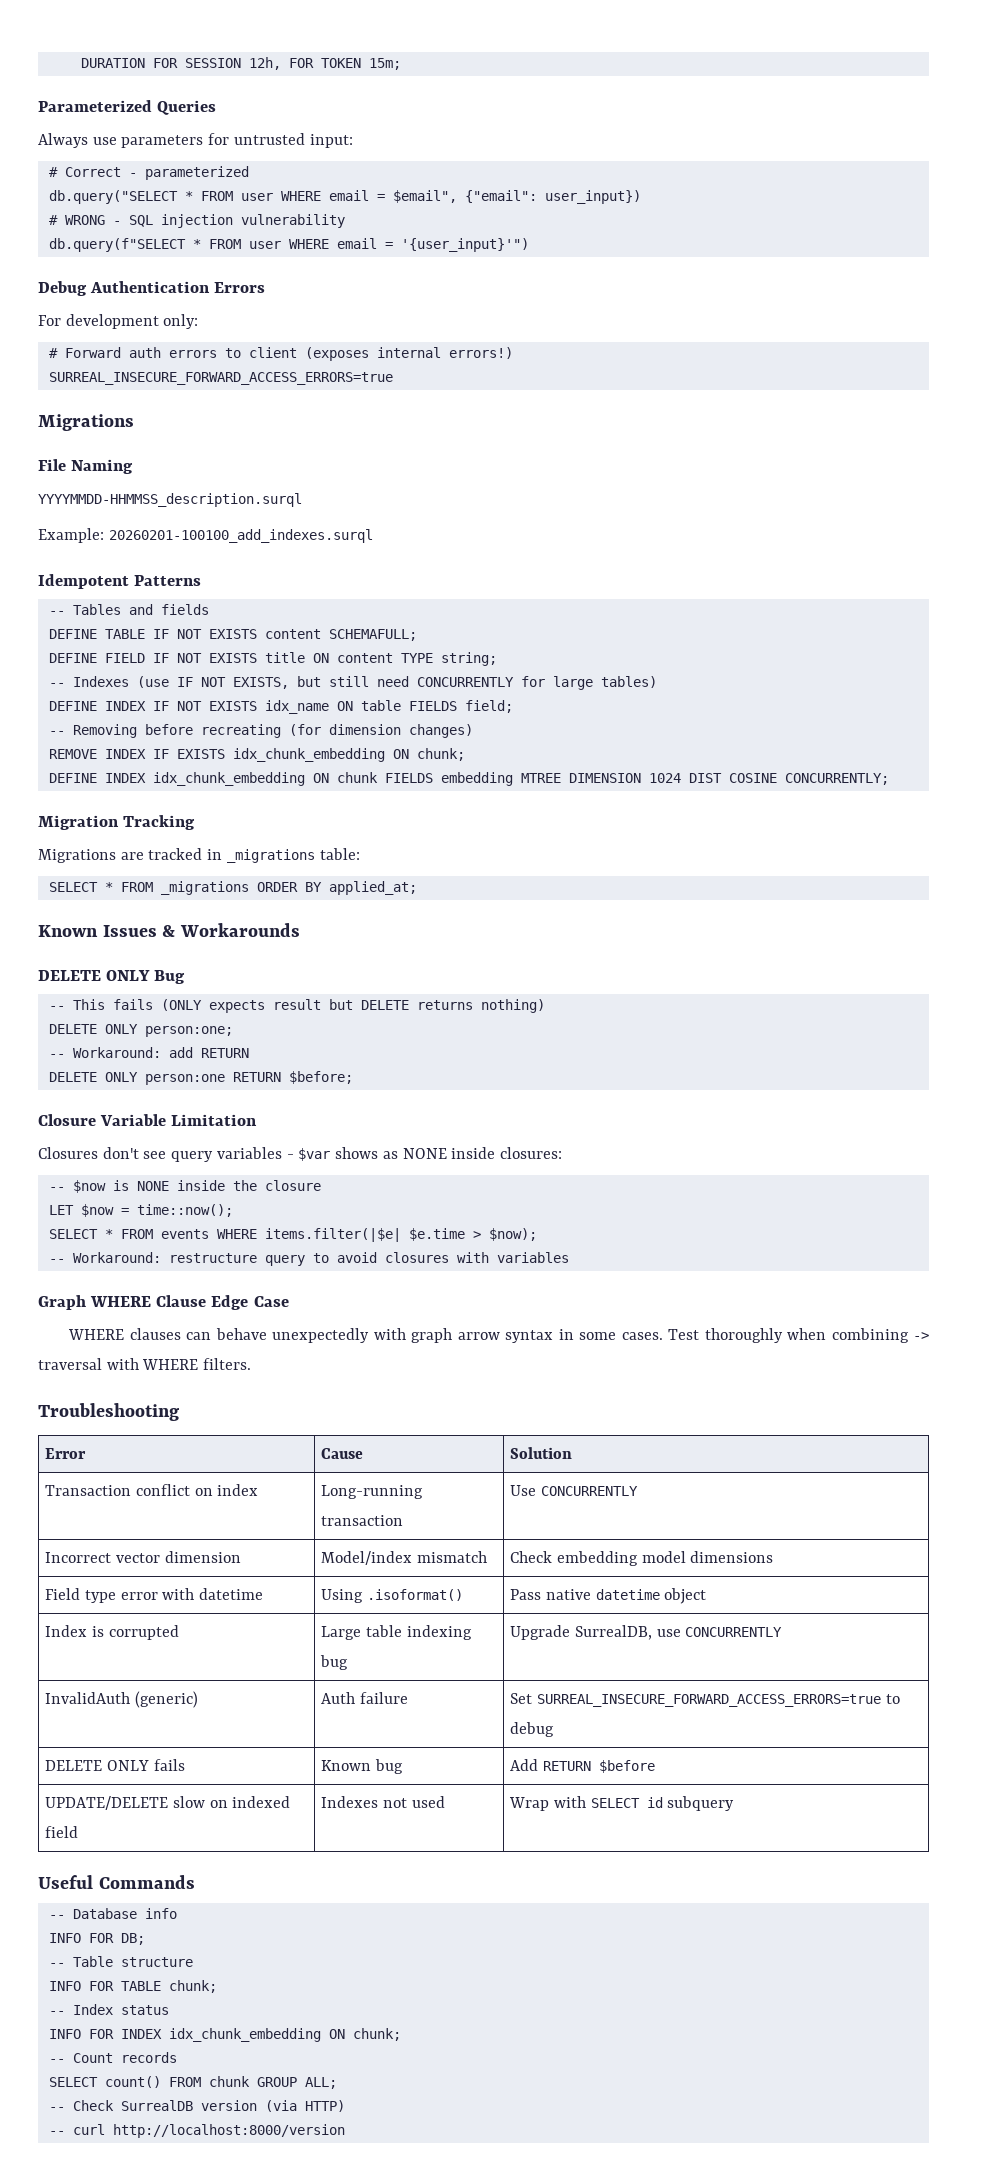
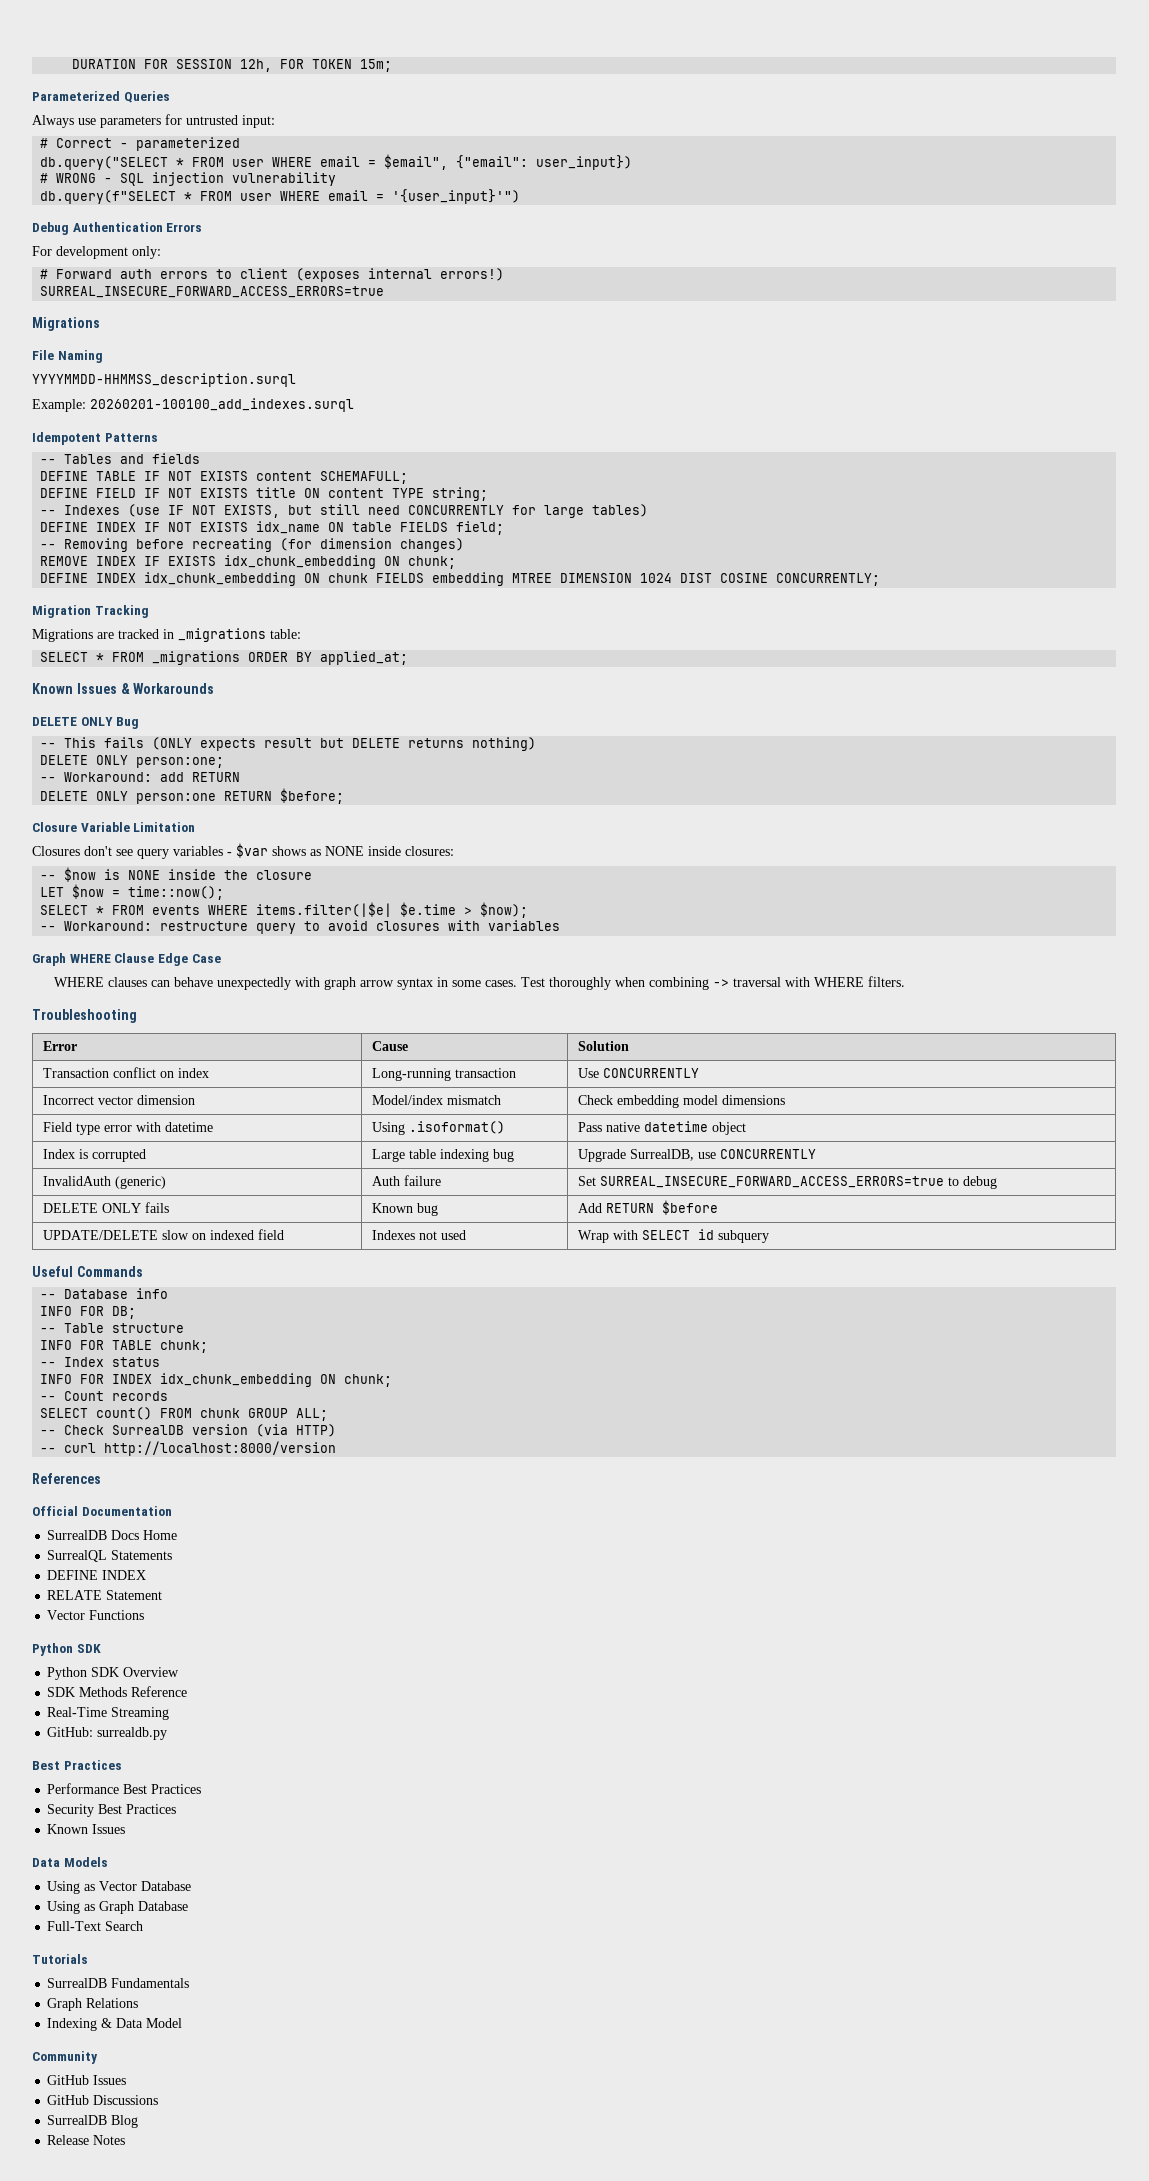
+ References
+ Official Documentation
+ SurrealDB Docs Home
+ SurrealQL Statements
+ DEFINE INDEX
+ RELATE Statement
+ Vector Functions
+ Python SDK
+ Python SDK Overview
+ SDK Methods Reference
+ Real-Time Streaming
+ GitHub: surrealdb.py
+ Best Practices
+ Performance Best Practices
+ Security Best Practices
+ Known Issues
+ Data Models
+ Using as Vector Database
+ Using as Graph Database
+ Full-Text Search
+ Tutorials
+ SurrealDB Fundamentals
+ Graph Relations
+ Indexing & Data Model
+ Community
+ GitHub Issues
+ GitHub Discussions
+ SurrealDB Blog
+ Release Notes

